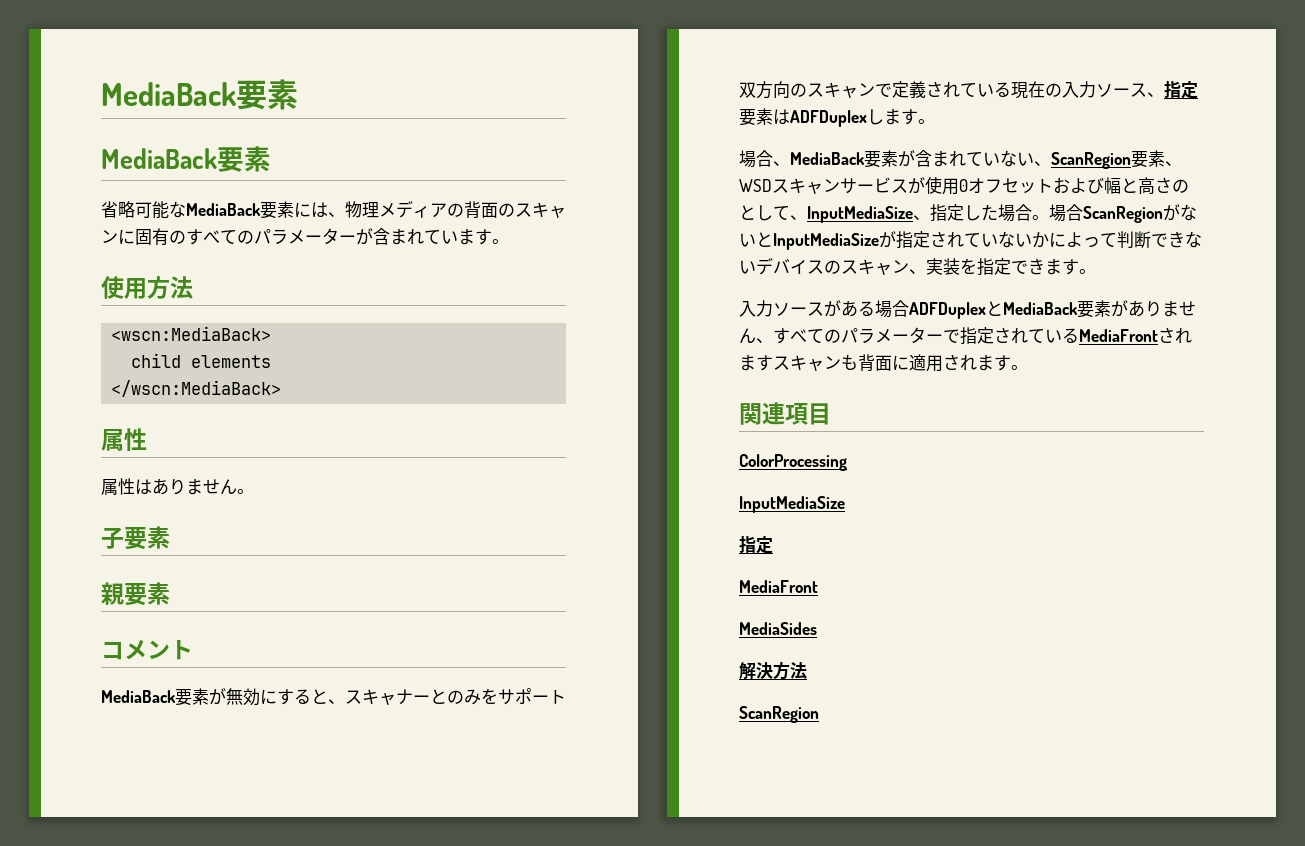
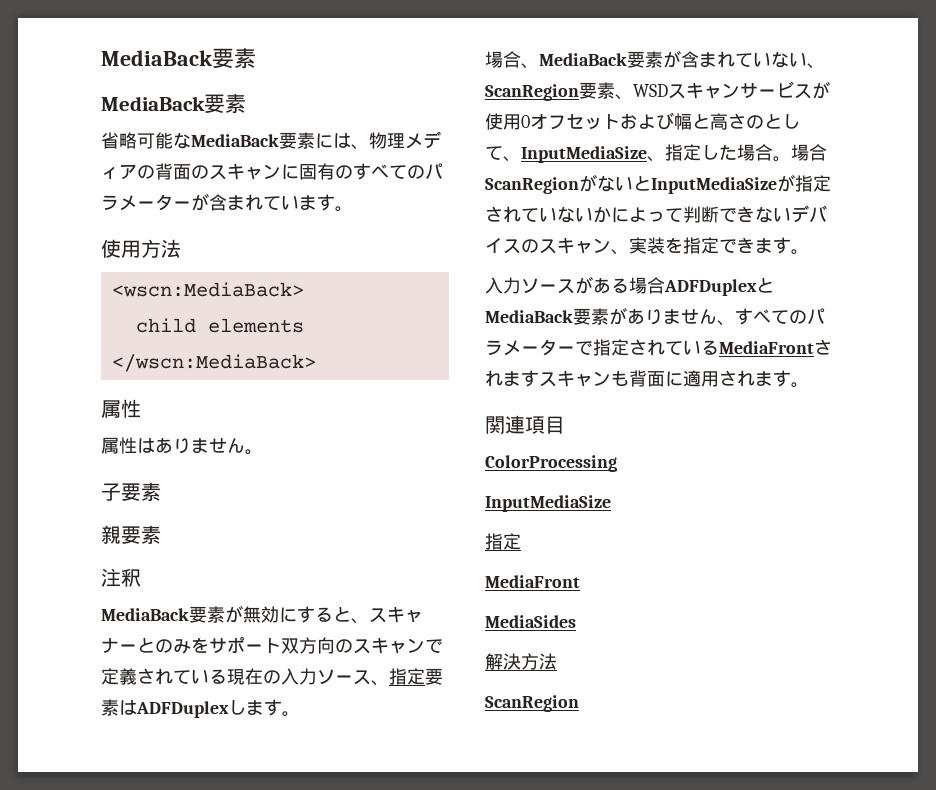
- コメント
+ 注釈

